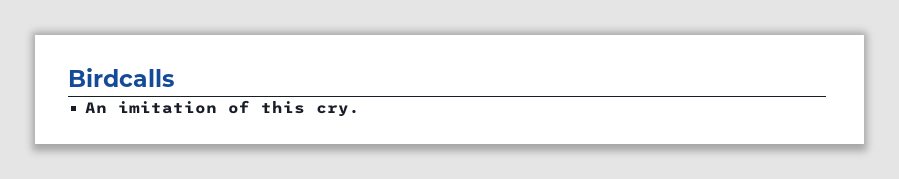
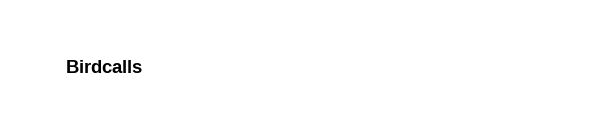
- An imitation of this cry.

